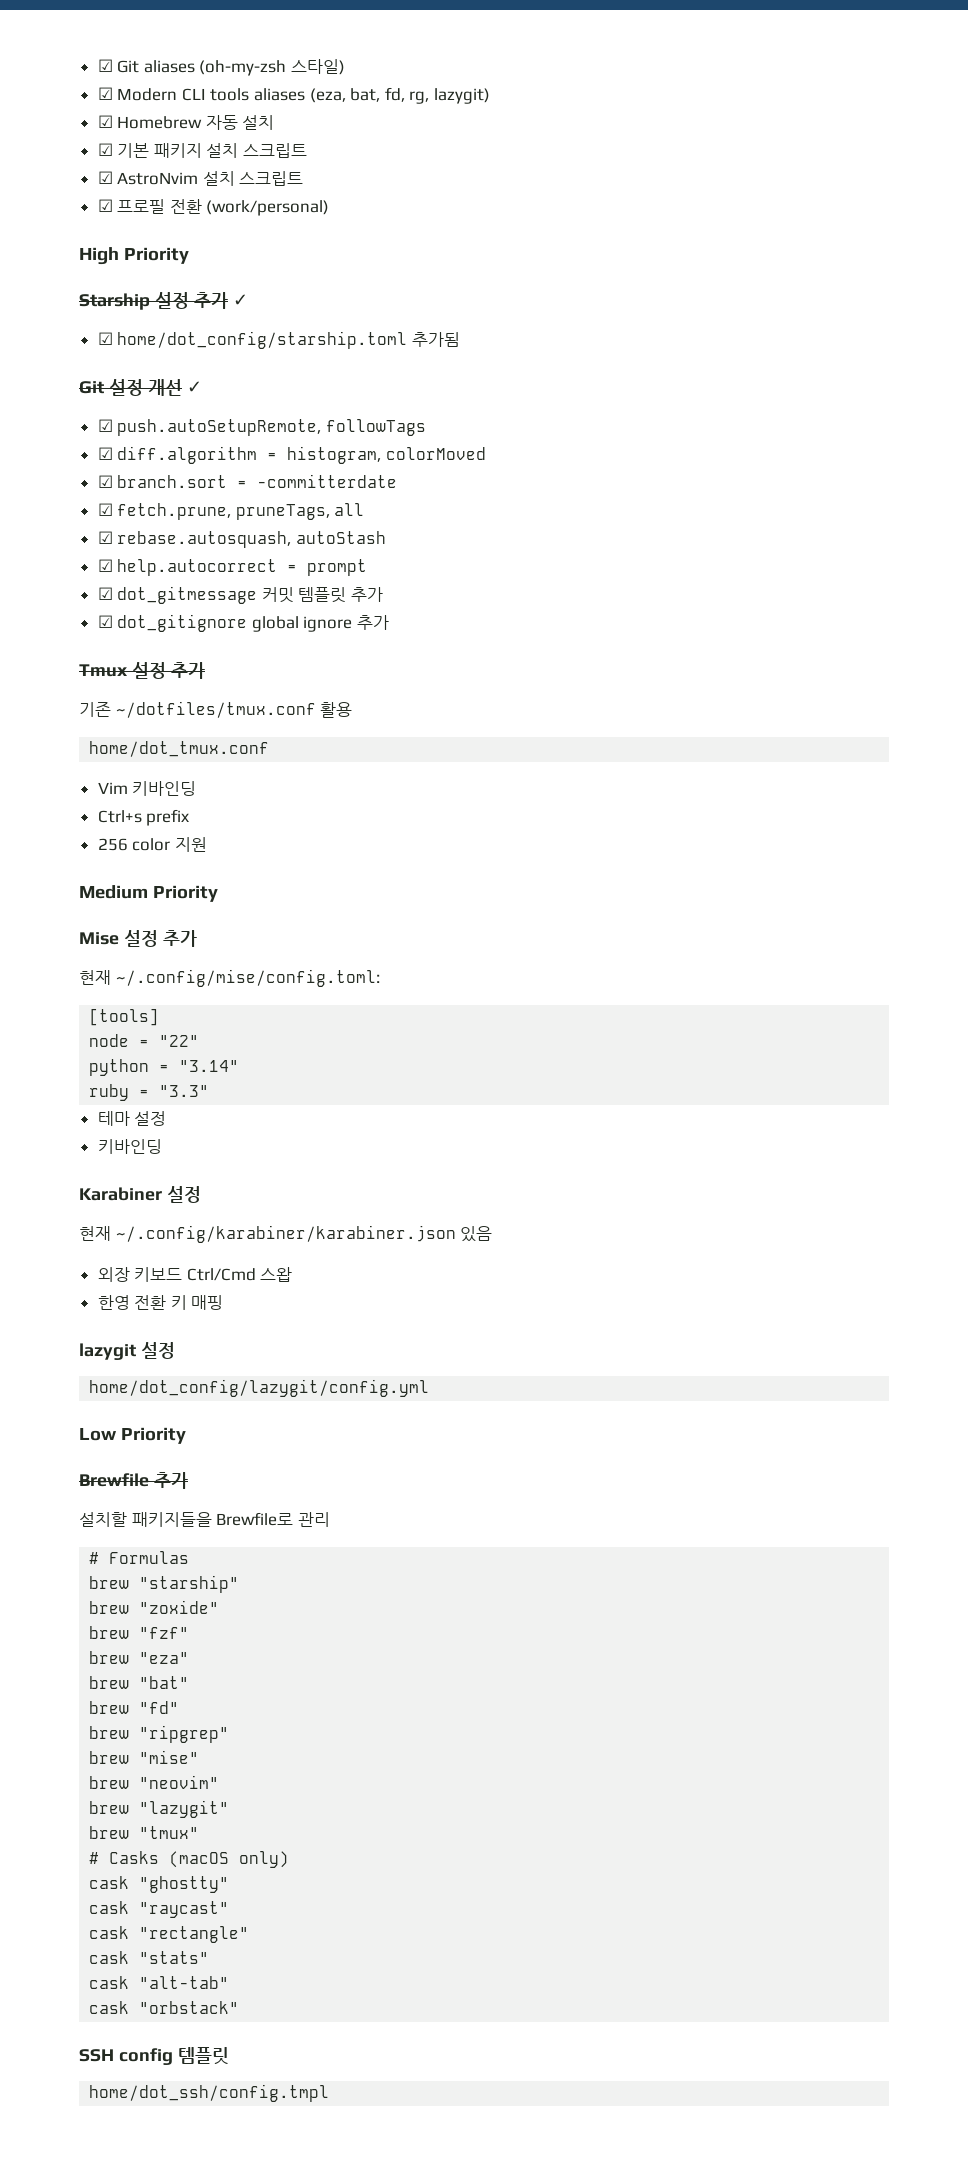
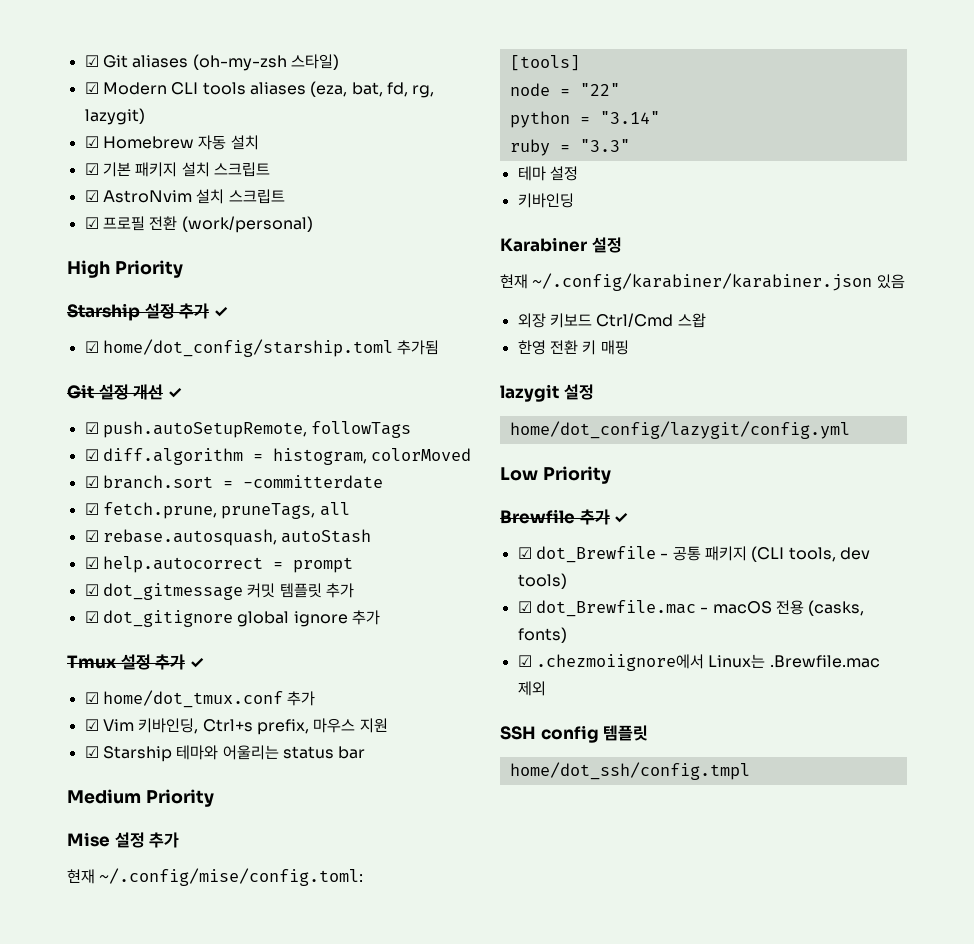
- Tmux 설정 추가
- 기존 ~/dotfiles/tmux.conf 활용
- home/dot_tmux.conf
- Vim 키바인딩
- Ctrl+s prefix
- 256 color 지원
+ Tmux 설정 추가 ✓
+ ☑ home/dot_tmux.conf 추가
+ ☑ Vim 키바인딩, Ctrl+s prefix, 마우스 지원
+ ☑ Starship 테마와 어울리는 status bar
- Brewfile 추가
- 설치할 패키지들을 Brewfile로 관리
- # Formulas
- brew "starship"
- brew "zoxide"
- brew "fzf"
- brew "eza"
- brew "bat"
- brew "fd"
- brew "ripgrep"
- brew "mise"
- brew "neovim"
- brew "lazygit"
- brew "tmux"
- # Casks (macOS only)
- cask "ghostty"
- cask "raycast"
- cask "rectangle"
- cask "stats"
- cask "alt-tab"
- cask "orbstack"
+ Brewfile 추가 ✓
+ ☑ dot_Brewfile - 공통 패키지 (CLI tools, dev tools)
+ ☑ dot_Brewfile.mac - macOS 전용 (casks, fonts)
+ ☑ .chezmoiignore에서 Linux는 .Brewfile.mac 제외

